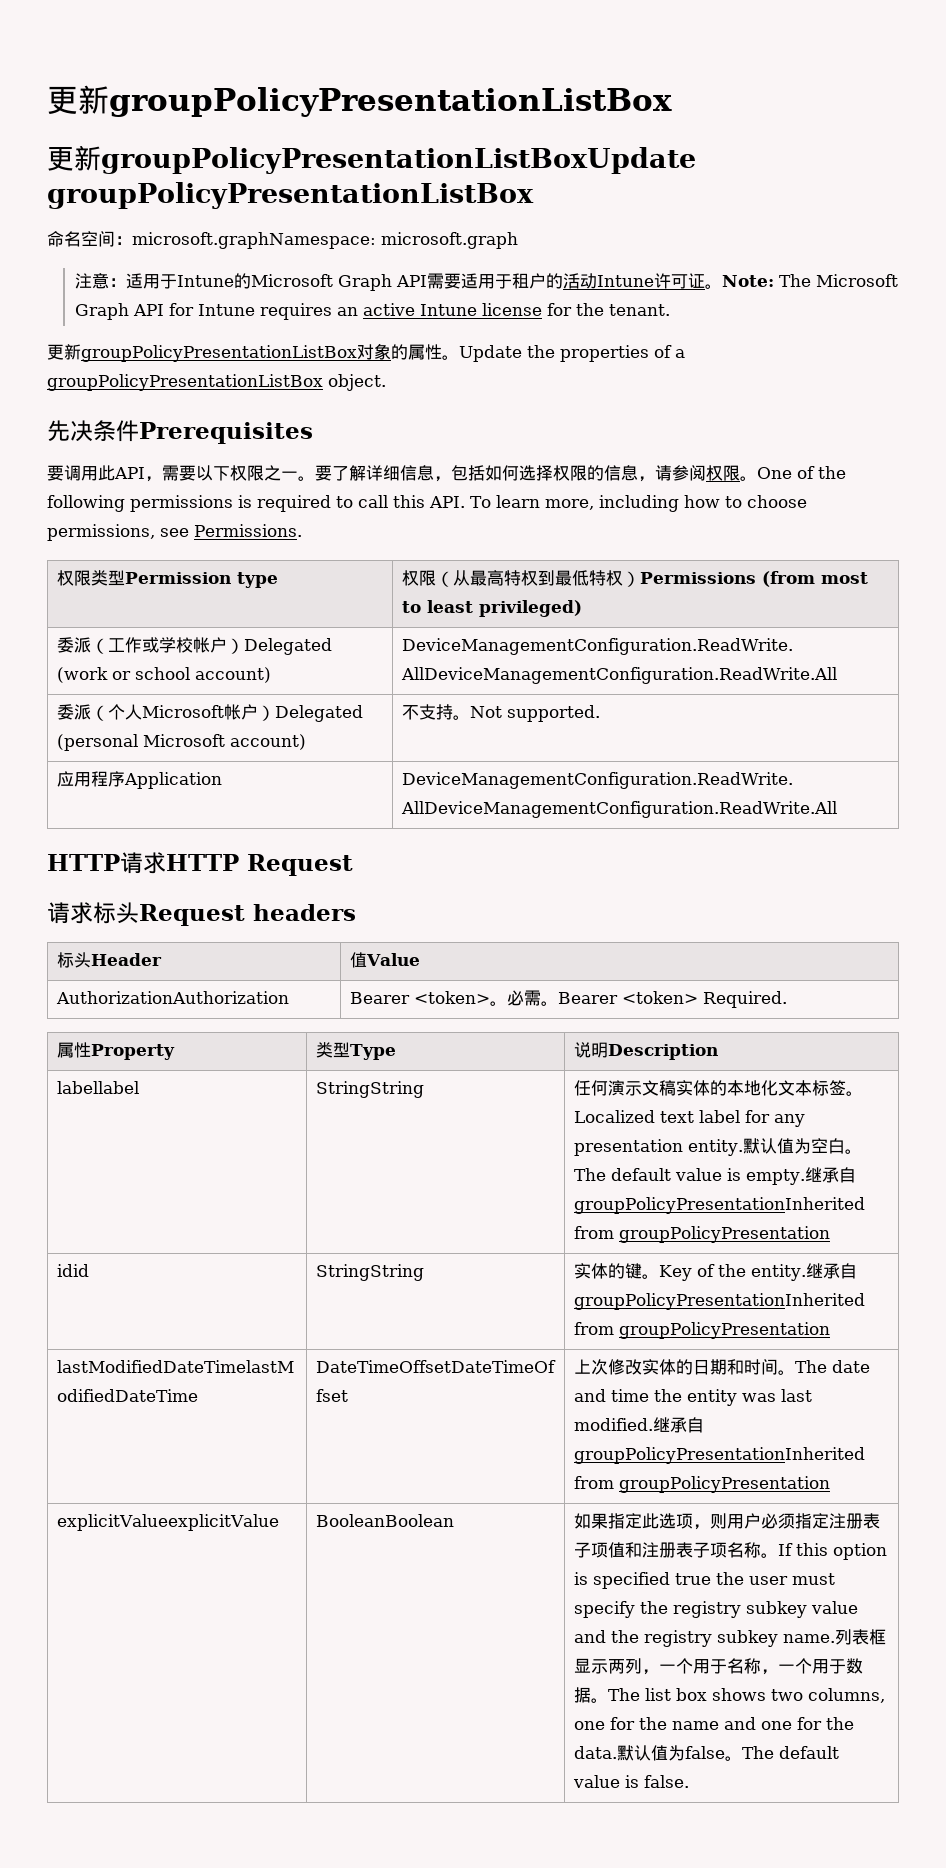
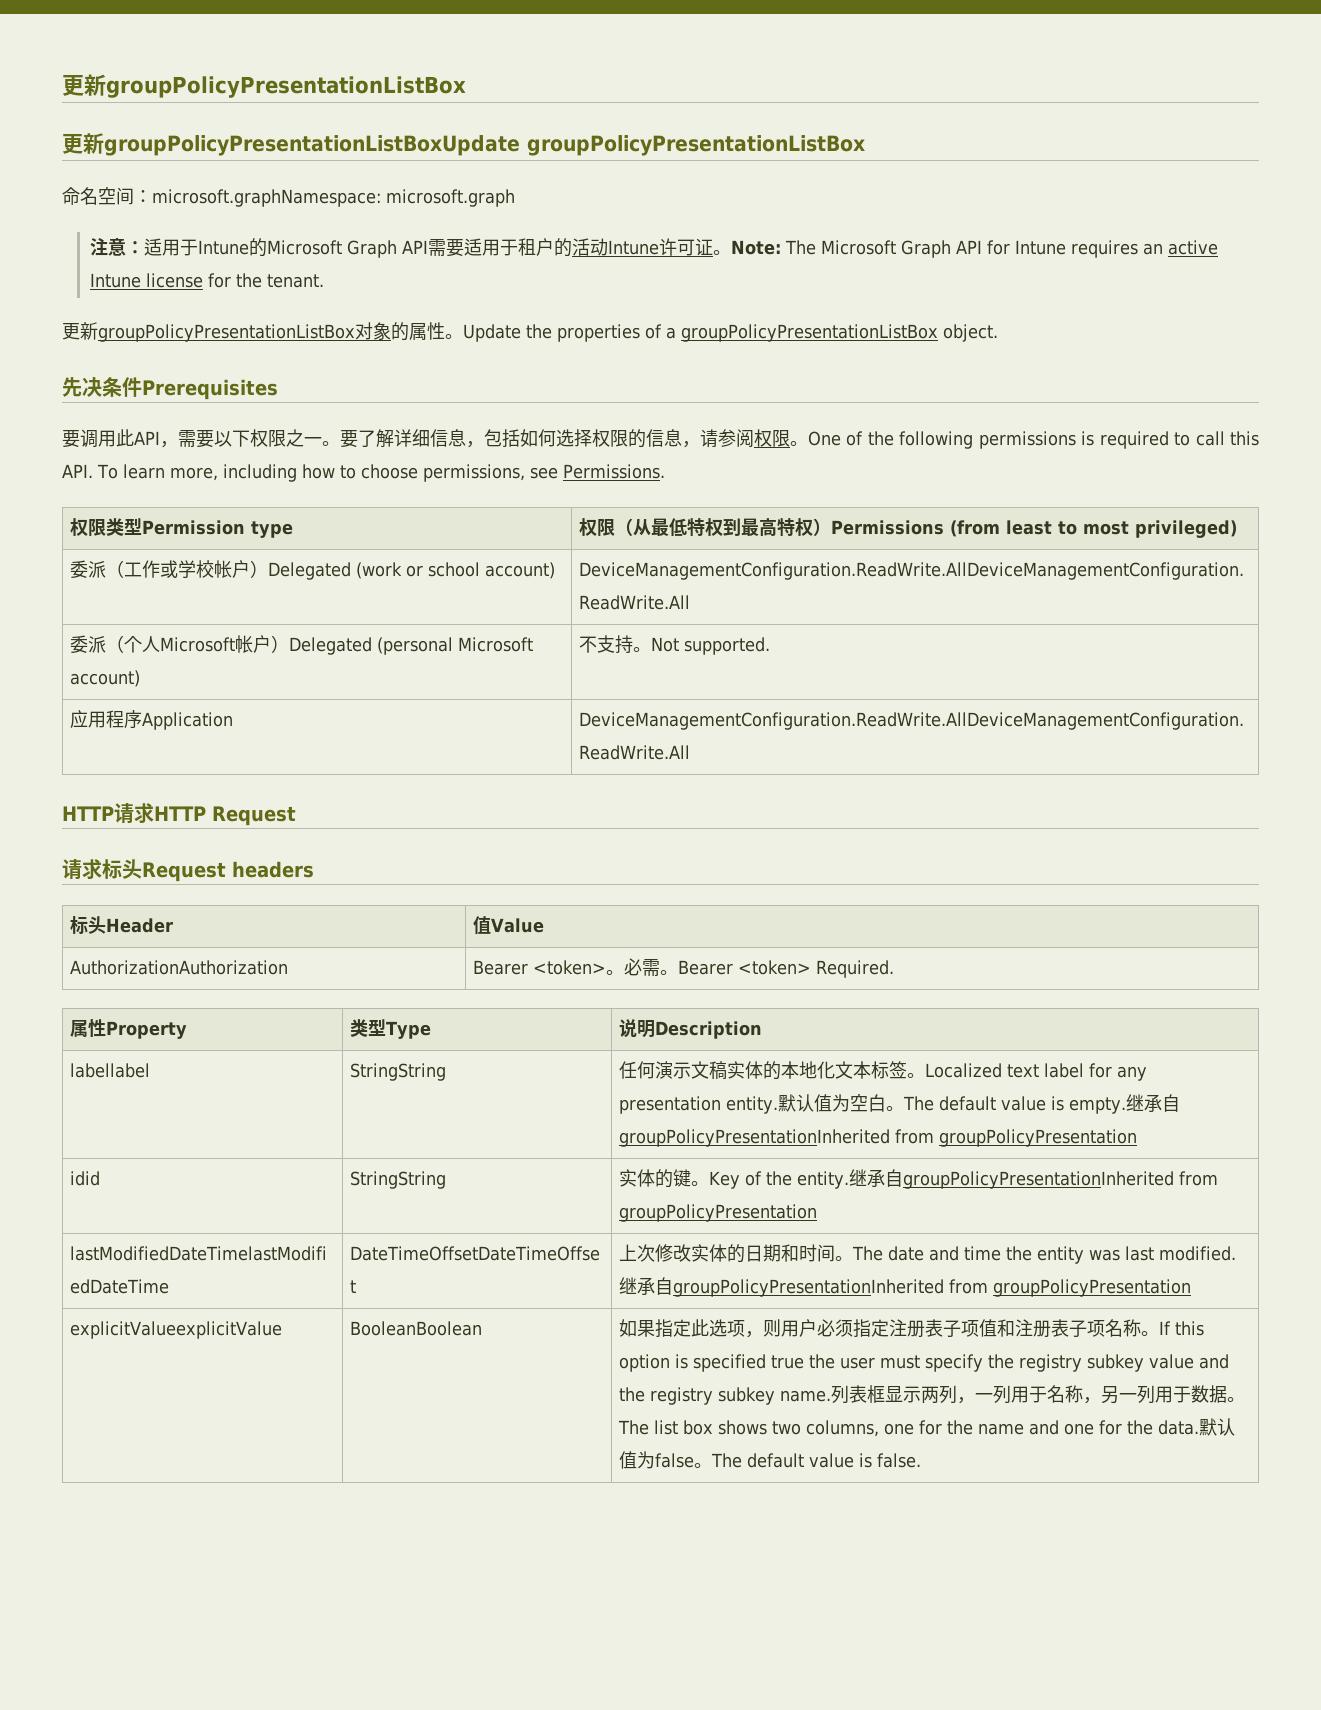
- 权限类型Permission type | 权限（从最高特权到最低特权）Permissions (from most to least privileged)
+ 权限类型Permission type | 权限（从最低特权到最高特权）Permissions (from least to most privileged)
- 列表框显示两列，一个用于名称，一个用于数据。
+ 列表框显示两列，一列用于名称，另一列用于数据。

